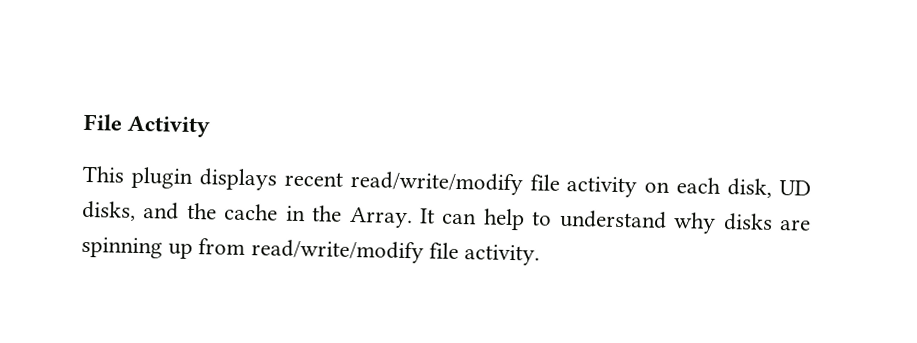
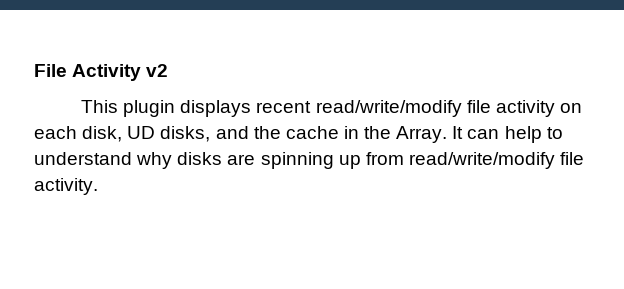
- File Activity
+ File Activity v2

